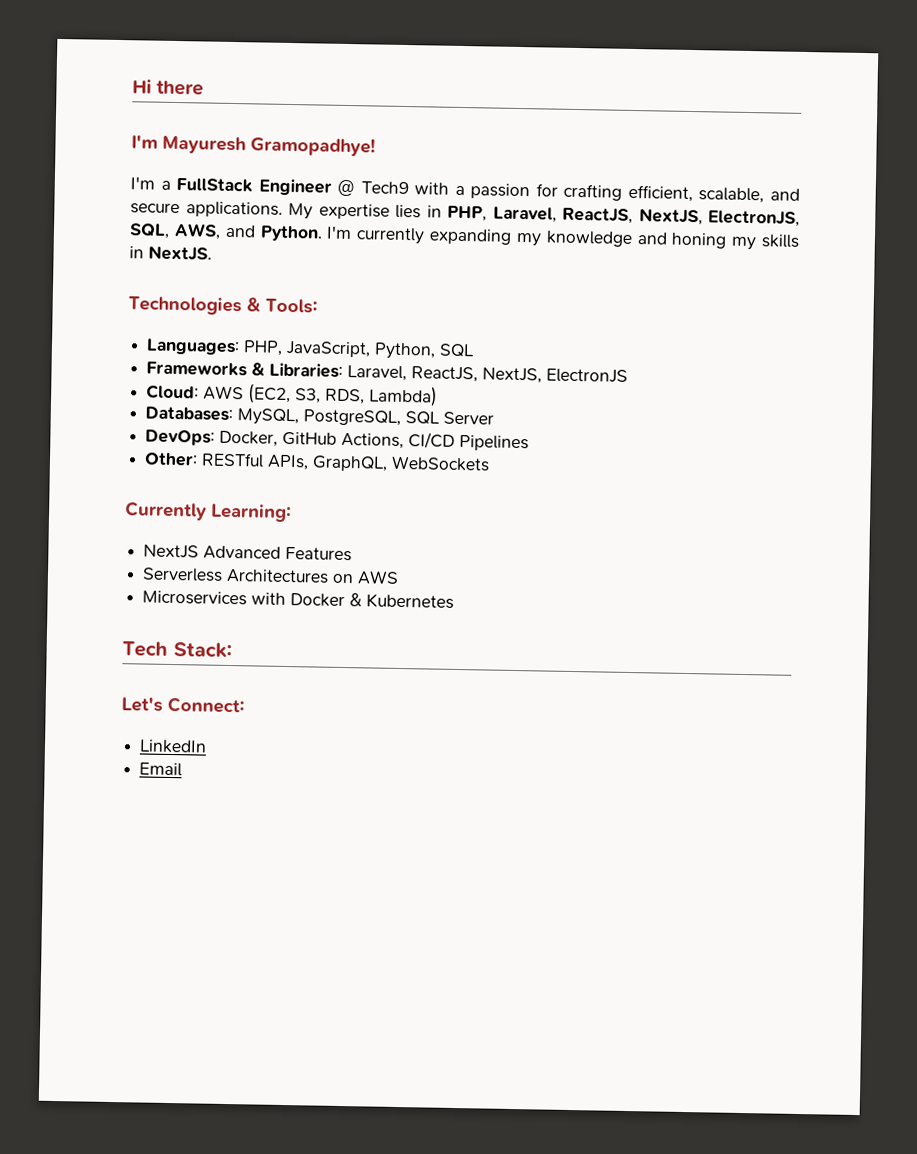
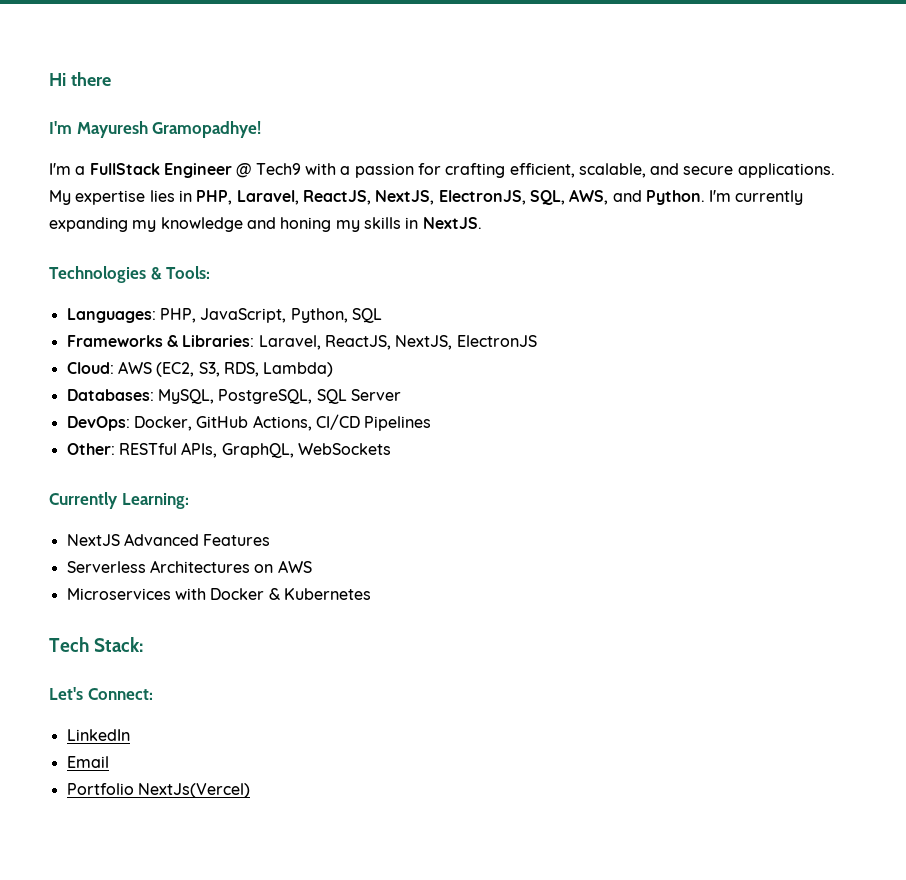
+ Portfolio NextJs(Vercel)

